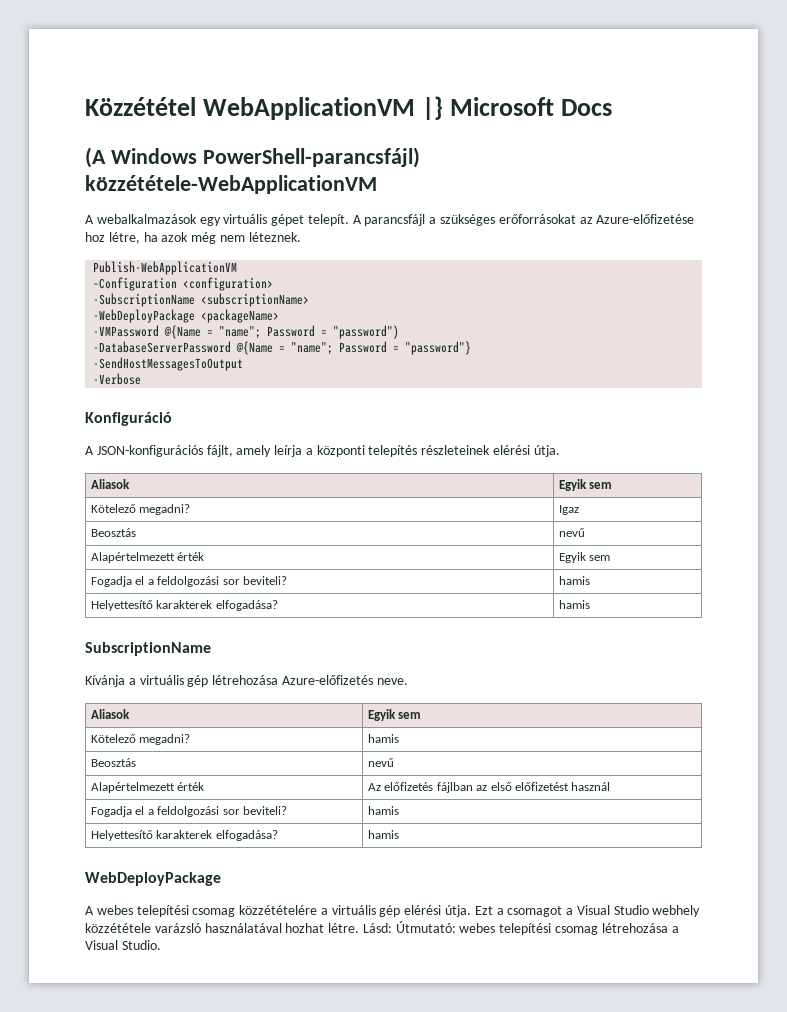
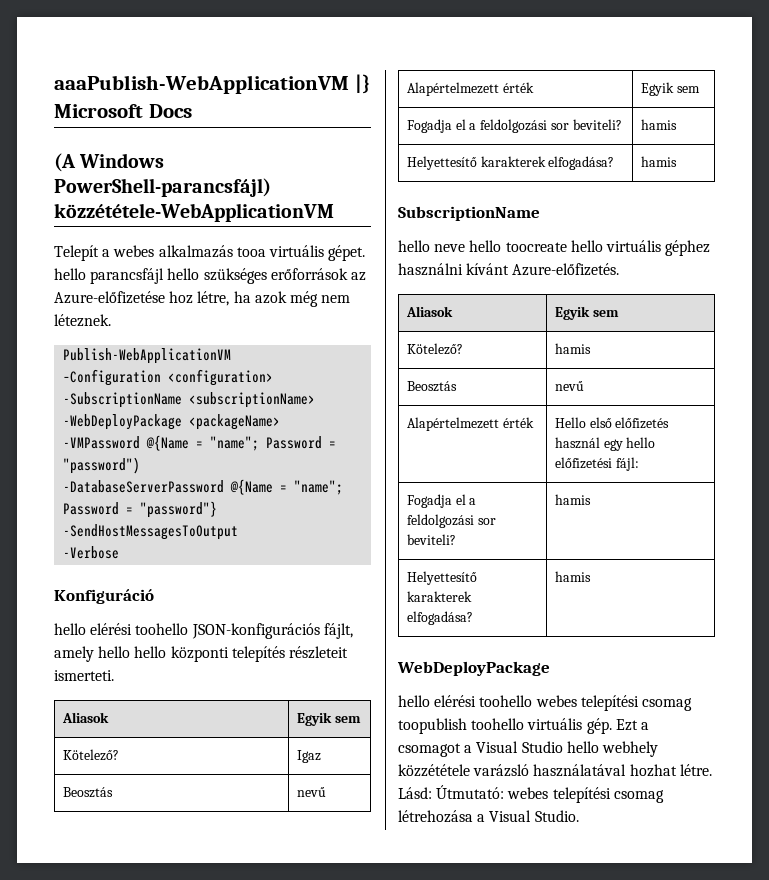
- Közzététel WebApplicationVM |} Microsoft Docs
+ aaaPublish-WebApplicationVM |} Microsoft Docs
- A webalkalmazások egy virtuális gépet telepít. A parancsfájl a szükséges erőforrásokat az Azure-előfizetése hoz létre, ha azok még nem léteznek.
+ Telepít a webes alkalmazás tooa virtuális gépet. hello parancsfájl hello szükséges erőforrások az Azure-előfizetése hoz létre, ha azok még nem léteznek.
- A JSON-konfigurációs fájlt, amely leírja a központi telepítés részleteinek elérési útja.
+ hello elérési toohello JSON-konfigurációs fájlt, amely hello hello központi telepítés részleteit ismerteti.
  Aliasok | Egyik sem
- Kötelező megadni? | Igaz
+ Kötelező? | Igaz
- Kívánja a virtuális gép létrehozása Azure-előfizetés neve.
+ hello neve hello toocreate hello virtuális géphez használni kívánt Azure-előfizetés.
  Aliasok | Egyik sem
- Kötelező megadni? | hamis
+ Kötelező? | hamis
- Alapértelmezett érték | Az előfizetés fájlban az első előfizetést használ
+ Alapértelmezett érték | Hello első előfizetés használ egy hello előfizetési fájl:
- A webes telepítési csomag közzétételére a virtuális gép elérési útja.
+ hello elérési toohello webes telepítési csomag toopublish toohello virtuális gép.
- Ezt a csomagot a Visual Studio webhely közzététele varázsló használatával hozhat létre.
+ Ezt a csomagot a Visual Studio hello webhely közzététele varázsló használatával hozhat létre.

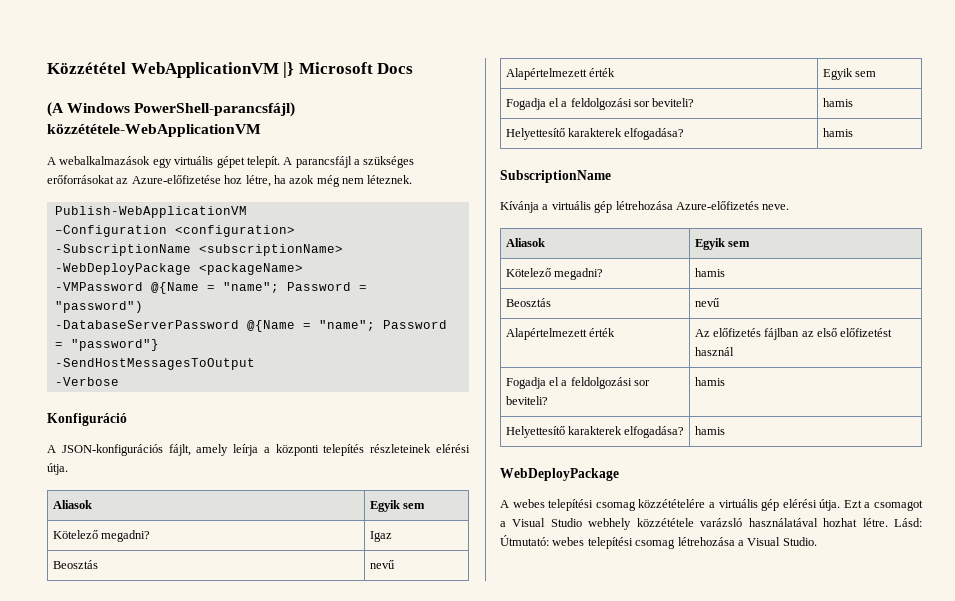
- aaaPublish-WebApplicationVM |} Microsoft Docs
+ Közzététel WebApplicationVM |} Microsoft Docs
- Telepít a webes alkalmazás tooa virtuális gépet. hello parancsfájl hello szükséges erőforrások az Azure-előfizetése hoz létre, ha azok még nem léteznek.
+ A webalkalmazások egy virtuális gépet telepít. A parancsfájl a szükséges erőforrásokat az Azure-előfizetése hoz létre, ha azok még nem léteznek.
- hello elérési toohello JSON-konfigurációs fájlt, amely hello hello központi telepítés részleteit ismerteti.
+ A JSON-konfigurációs fájlt, amely leírja a központi telepítés részleteinek elérési útja.
  Aliasok | Egyik sem
- Kötelező? | Igaz
+ Kötelező megadni? | Igaz
- hello neve hello toocreate hello virtuális géphez használni kívánt Azure-előfizetés.
+ Kívánja a virtuális gép létrehozása Azure-előfizetés neve.
  Aliasok | Egyik sem
- Kötelező? | hamis
+ Kötelező megadni? | hamis
- Alapértelmezett érték | Hello első előfizetés használ egy hello előfizetési fájl:
+ Alapértelmezett érték | Az előfizetés fájlban az első előfizetést használ
- hello elérési toohello webes telepítési csomag toopublish toohello virtuális gép.
+ A webes telepítési csomag közzétételére a virtuális gép elérési útja.
- Ezt a csomagot a Visual Studio hello webhely közzététele varázsló használatával hozhat létre.
+ Ezt a csomagot a Visual Studio webhely közzététele varázsló használatával hozhat létre.

